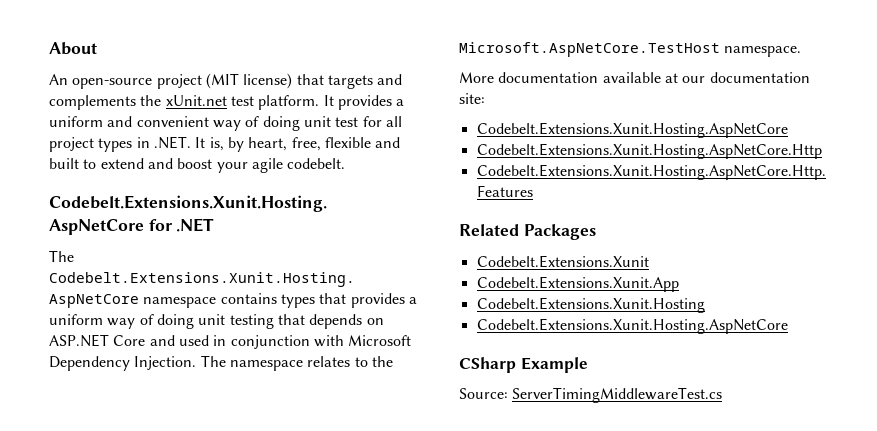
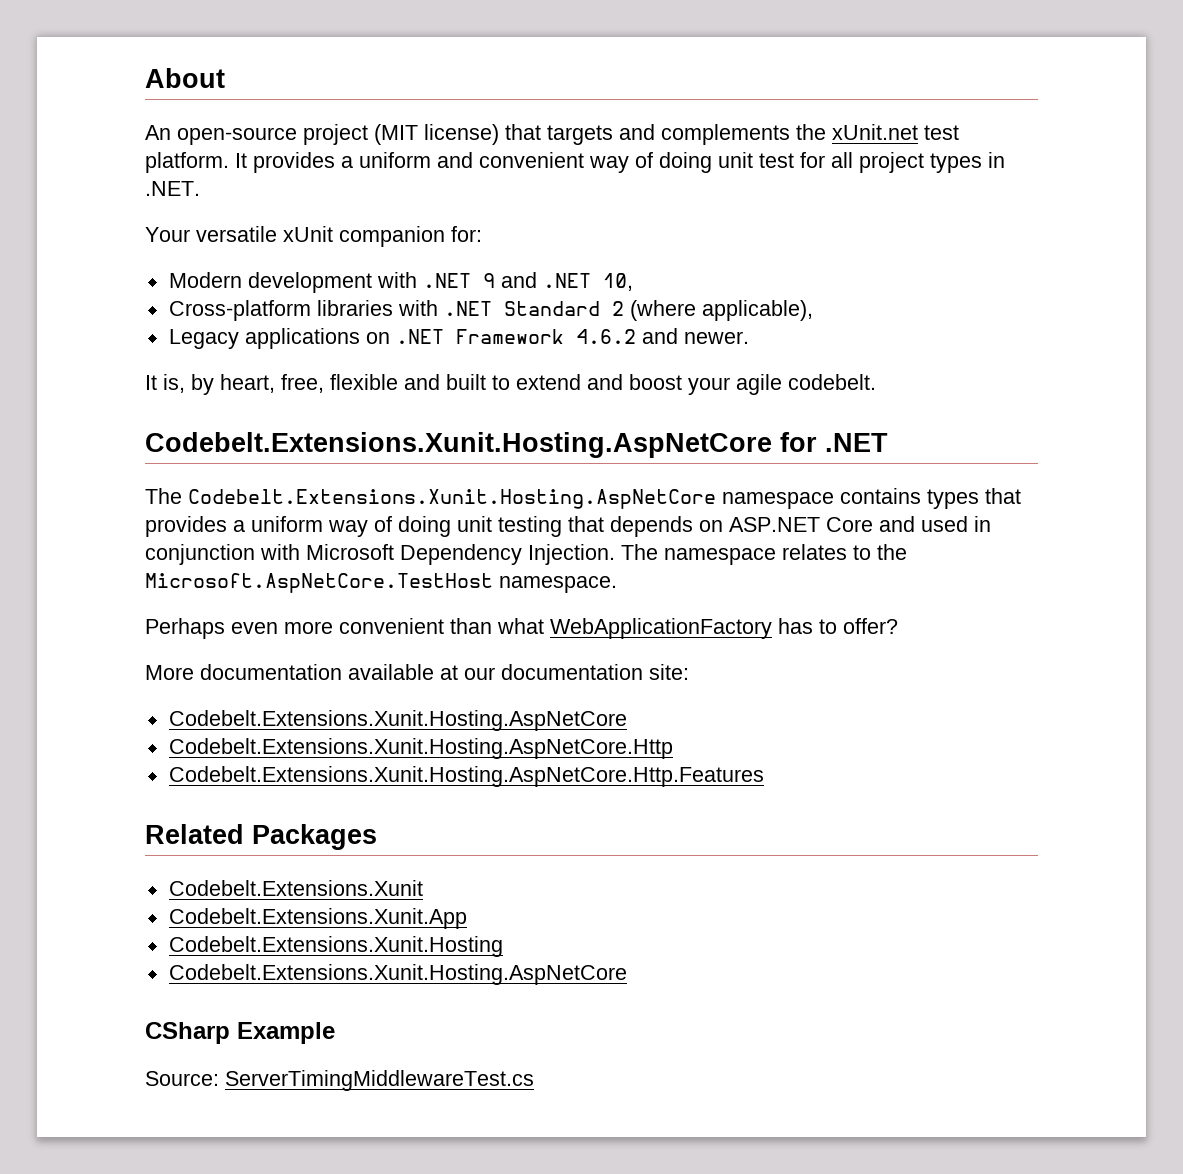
- It provides a uniform and convenient way of doing unit test for all project types in .NET. It is, by heart, free, flexible and built to extend and boost your agile codebelt.
+ It provides a uniform and convenient way of doing unit test for all project types in .NET.
+ Your versatile xUnit companion for:
+ Modern development with .NET 9 and .NET 10,
+ Cross-platform libraries with .NET Standard 2 (where applicable),
+ Legacy applications on .NET Framework 4.6.2 and newer.
+ It is, by heart, free, flexible and built to extend and boost your agile codebelt.
+ Perhaps even more convenient than what WebApplicationFactory has to offer?

